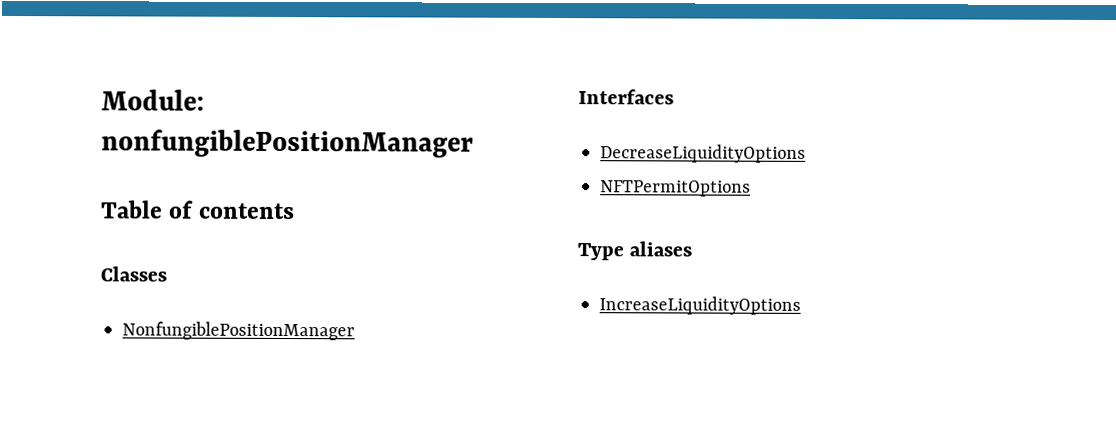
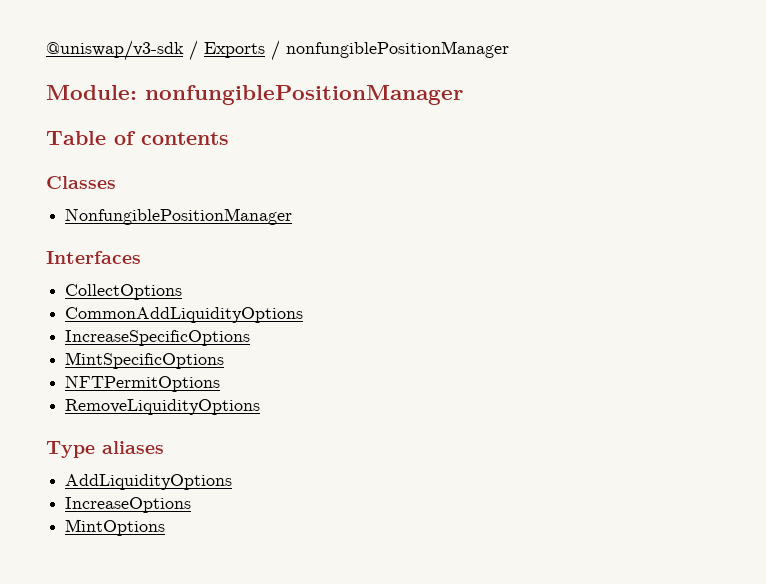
+ @uniswap/v3-sdk / Exports / nonfungiblePositionManager
- DecreaseLiquidityOptions
+ CollectOptions
+ CommonAddLiquidityOptions
+ IncreaseSpecificOptions
+ MintSpecificOptions
+ RemoveLiquidityOptions
- IncreaseLiquidityOptions
+ AddLiquidityOptions
+ IncreaseOptions
+ MintOptions

